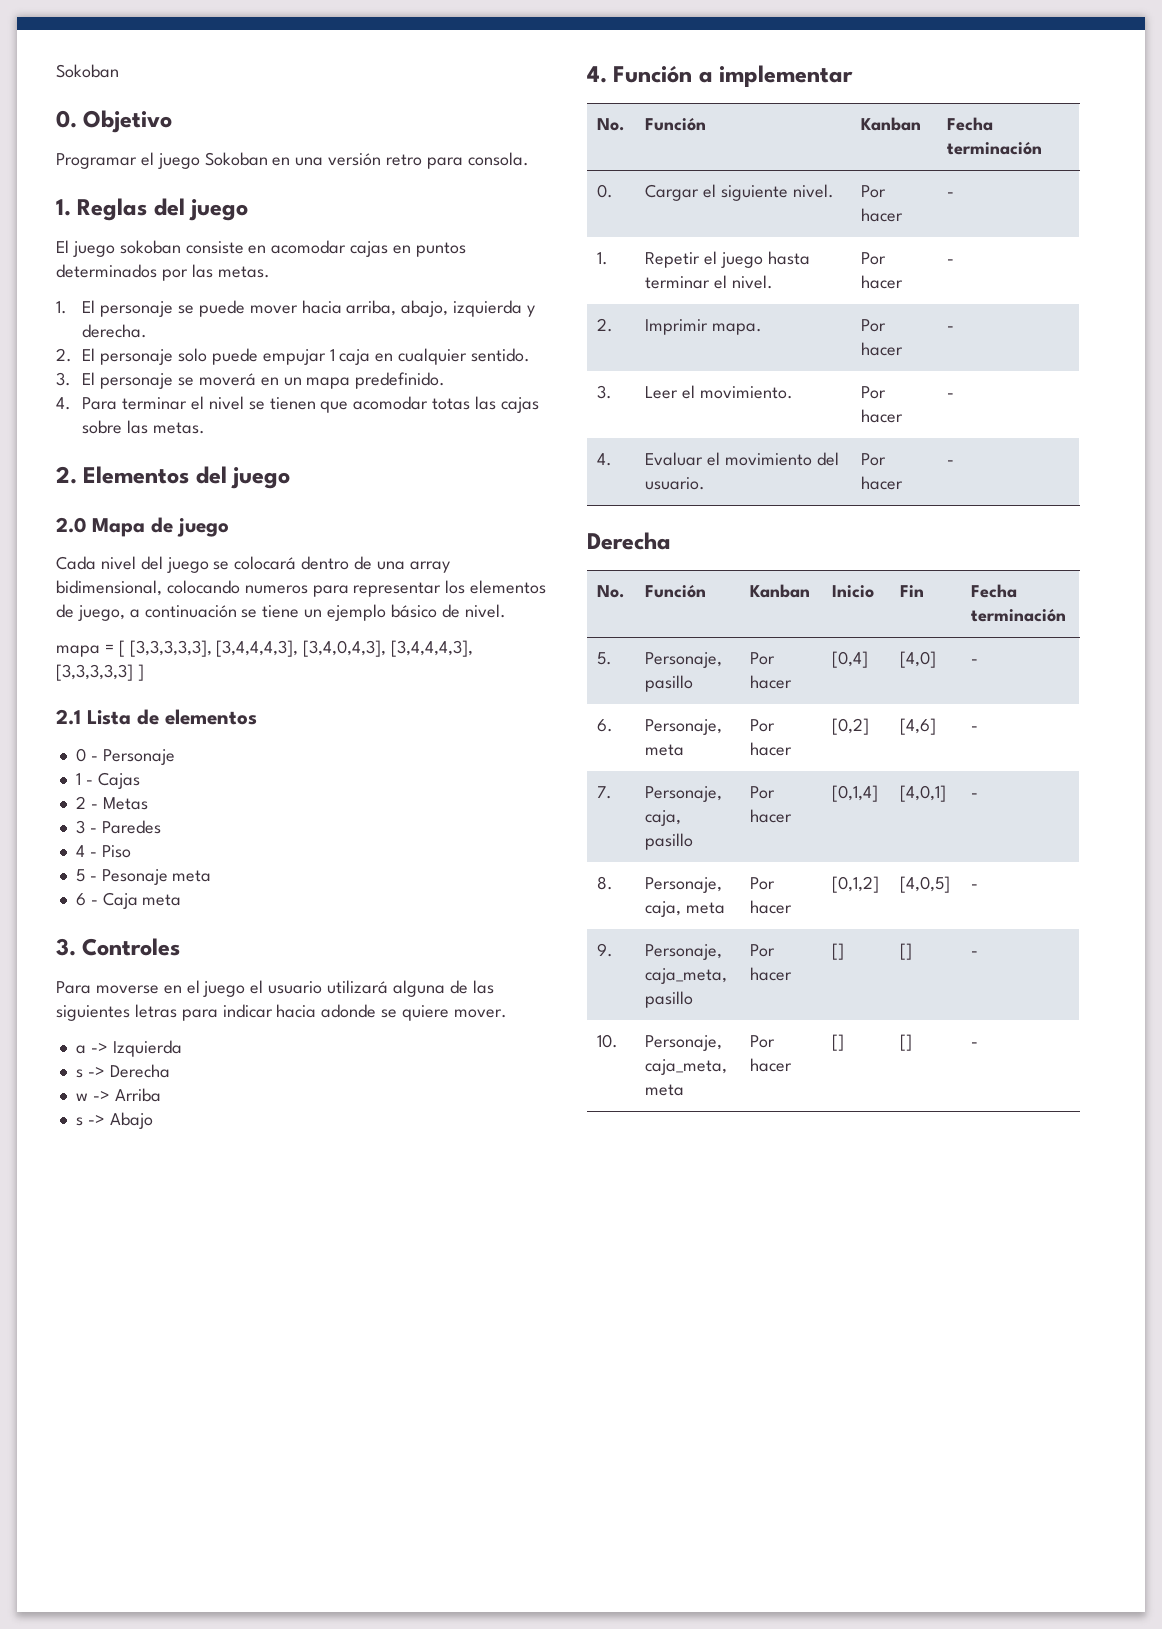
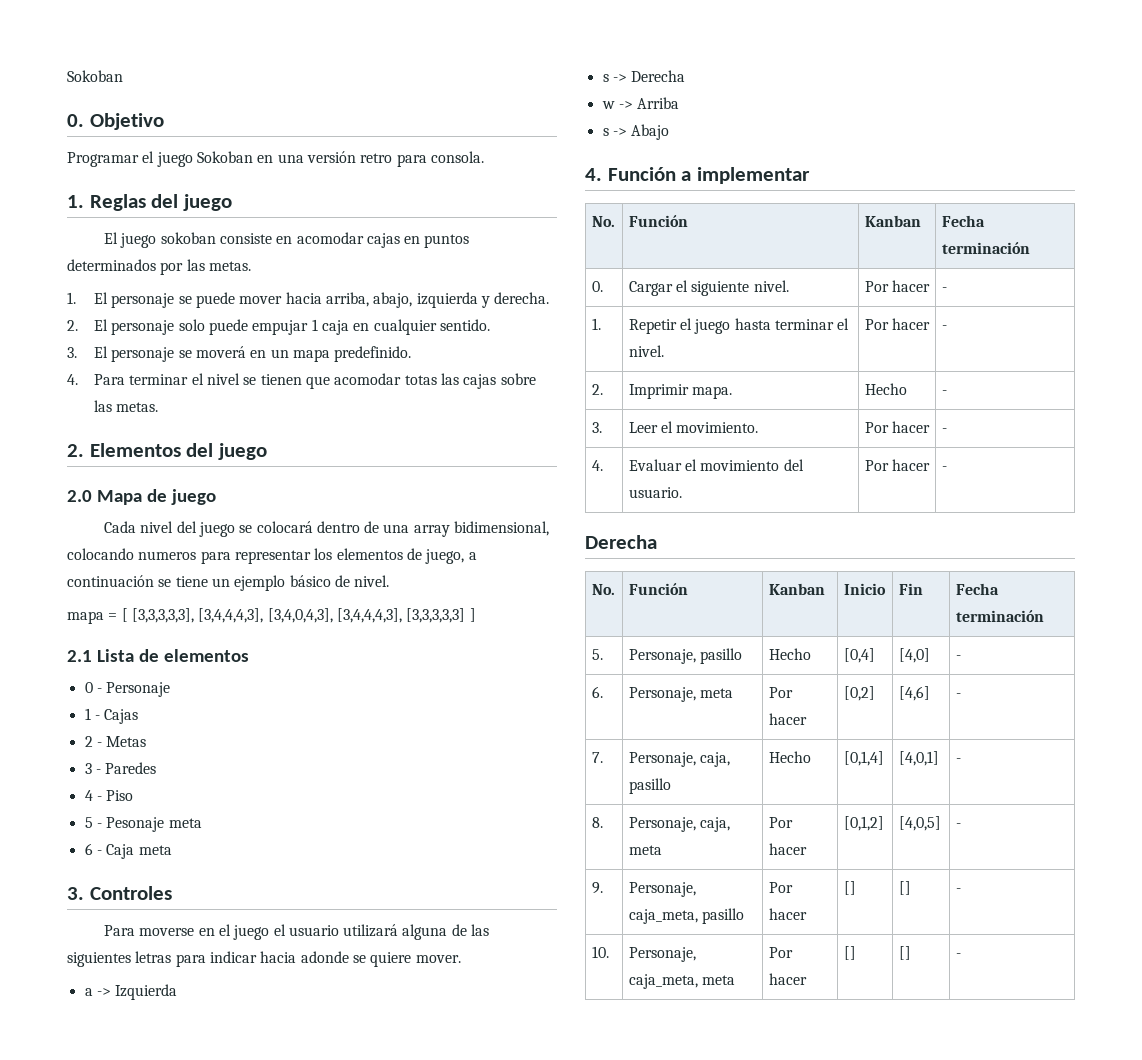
- 2. | Imprimir mapa. | Por hacer | -
+ 2. | Imprimir mapa. | Hecho | -
- 5. | Personaje, pasillo | Por hacer | [0,4] | [4,0] | -
+ 5. | Personaje, pasillo | Hecho | [0,4] | [4,0] | -
- 7. | Personaje, caja, pasillo | Por hacer | [0,1,4] | [4,0,1] | -
+ 7. | Personaje, caja, pasillo | Hecho | [0,1,4] | [4,0,1] | -

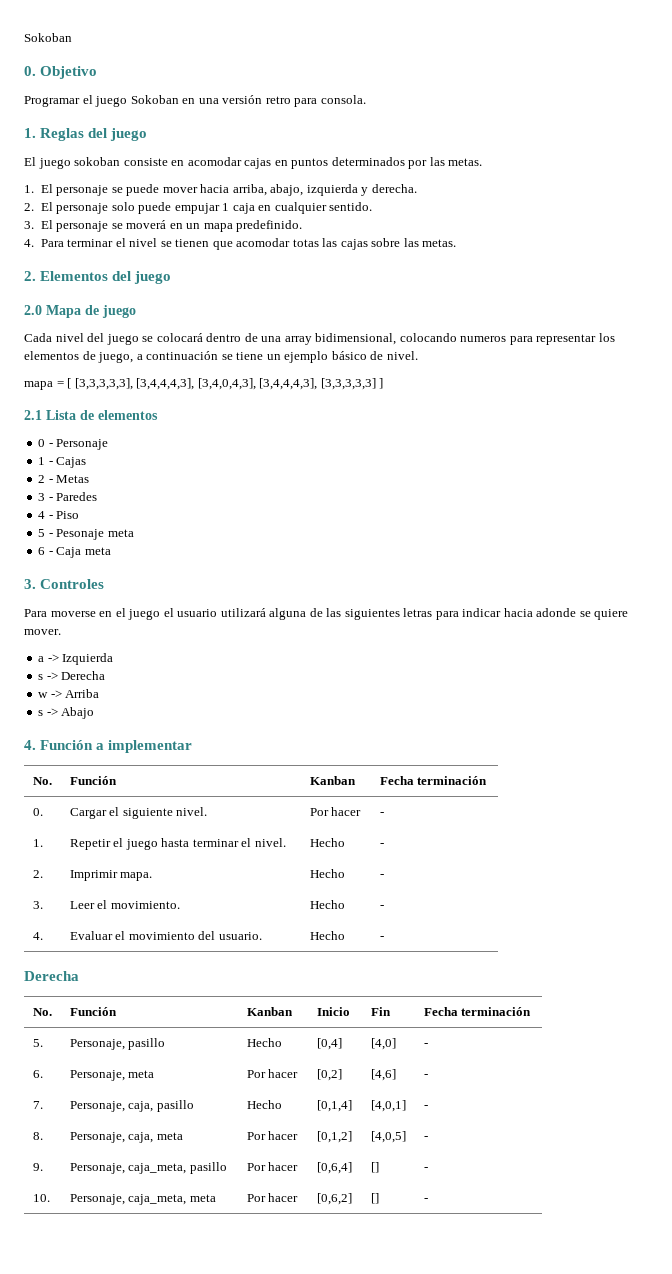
- 1. | Repetir el juego hasta terminar el nivel. | Por hacer | -
+ 1. | Repetir el juego hasta terminar el nivel. | Hecho | -
- 3. | Leer el movimiento. | Por hacer | -
+ 3. | Leer el movimiento. | Hecho | -
- 4. | Evaluar el movimiento del usuario. | Por hacer | -
+ 4. | Evaluar el movimiento del usuario. | Hecho | -
- 9. | Personaje, caja_meta, pasillo | Por hacer | [] | [] | -
+ 9. | Personaje, caja_meta, pasillo | Por hacer | [0,6,4] | [] | -
- 10. | Personaje, caja_meta, meta | Por hacer | [] | [] | -
+ 10. | Personaje, caja_meta, meta | Por hacer | [0,6,2] | [] | -

